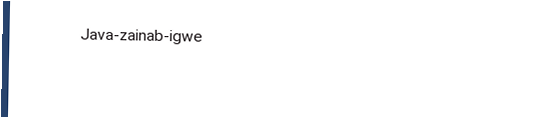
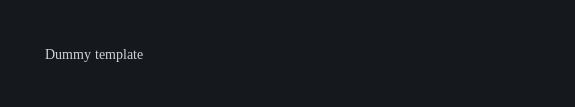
- Java-zainab-igwe
+ Dummy template

